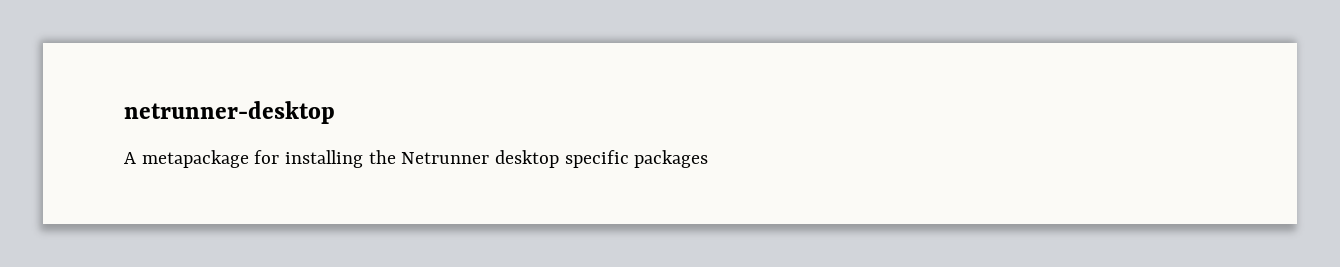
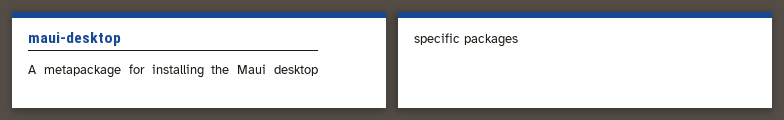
- netrunner-desktop
+ maui-desktop
- A metapackage for installing the Netrunner desktop specific packages
+ A metapackage for installing the Maui desktop specific packages

